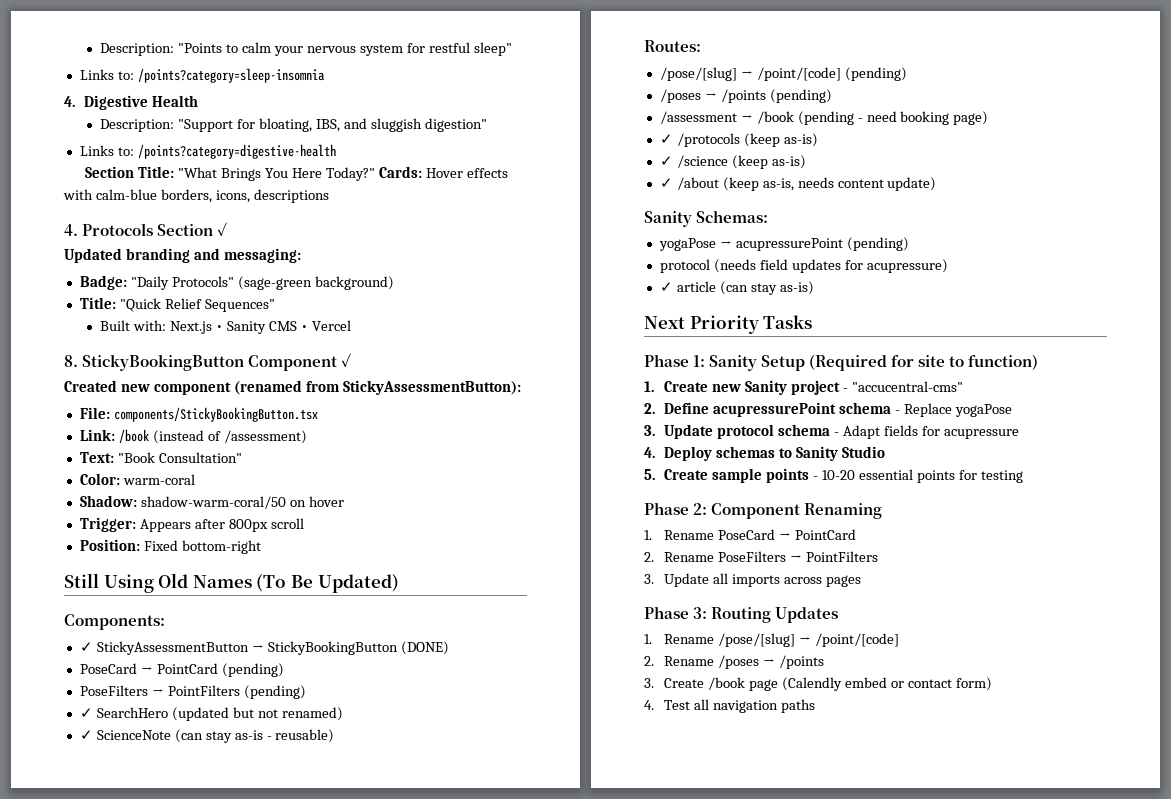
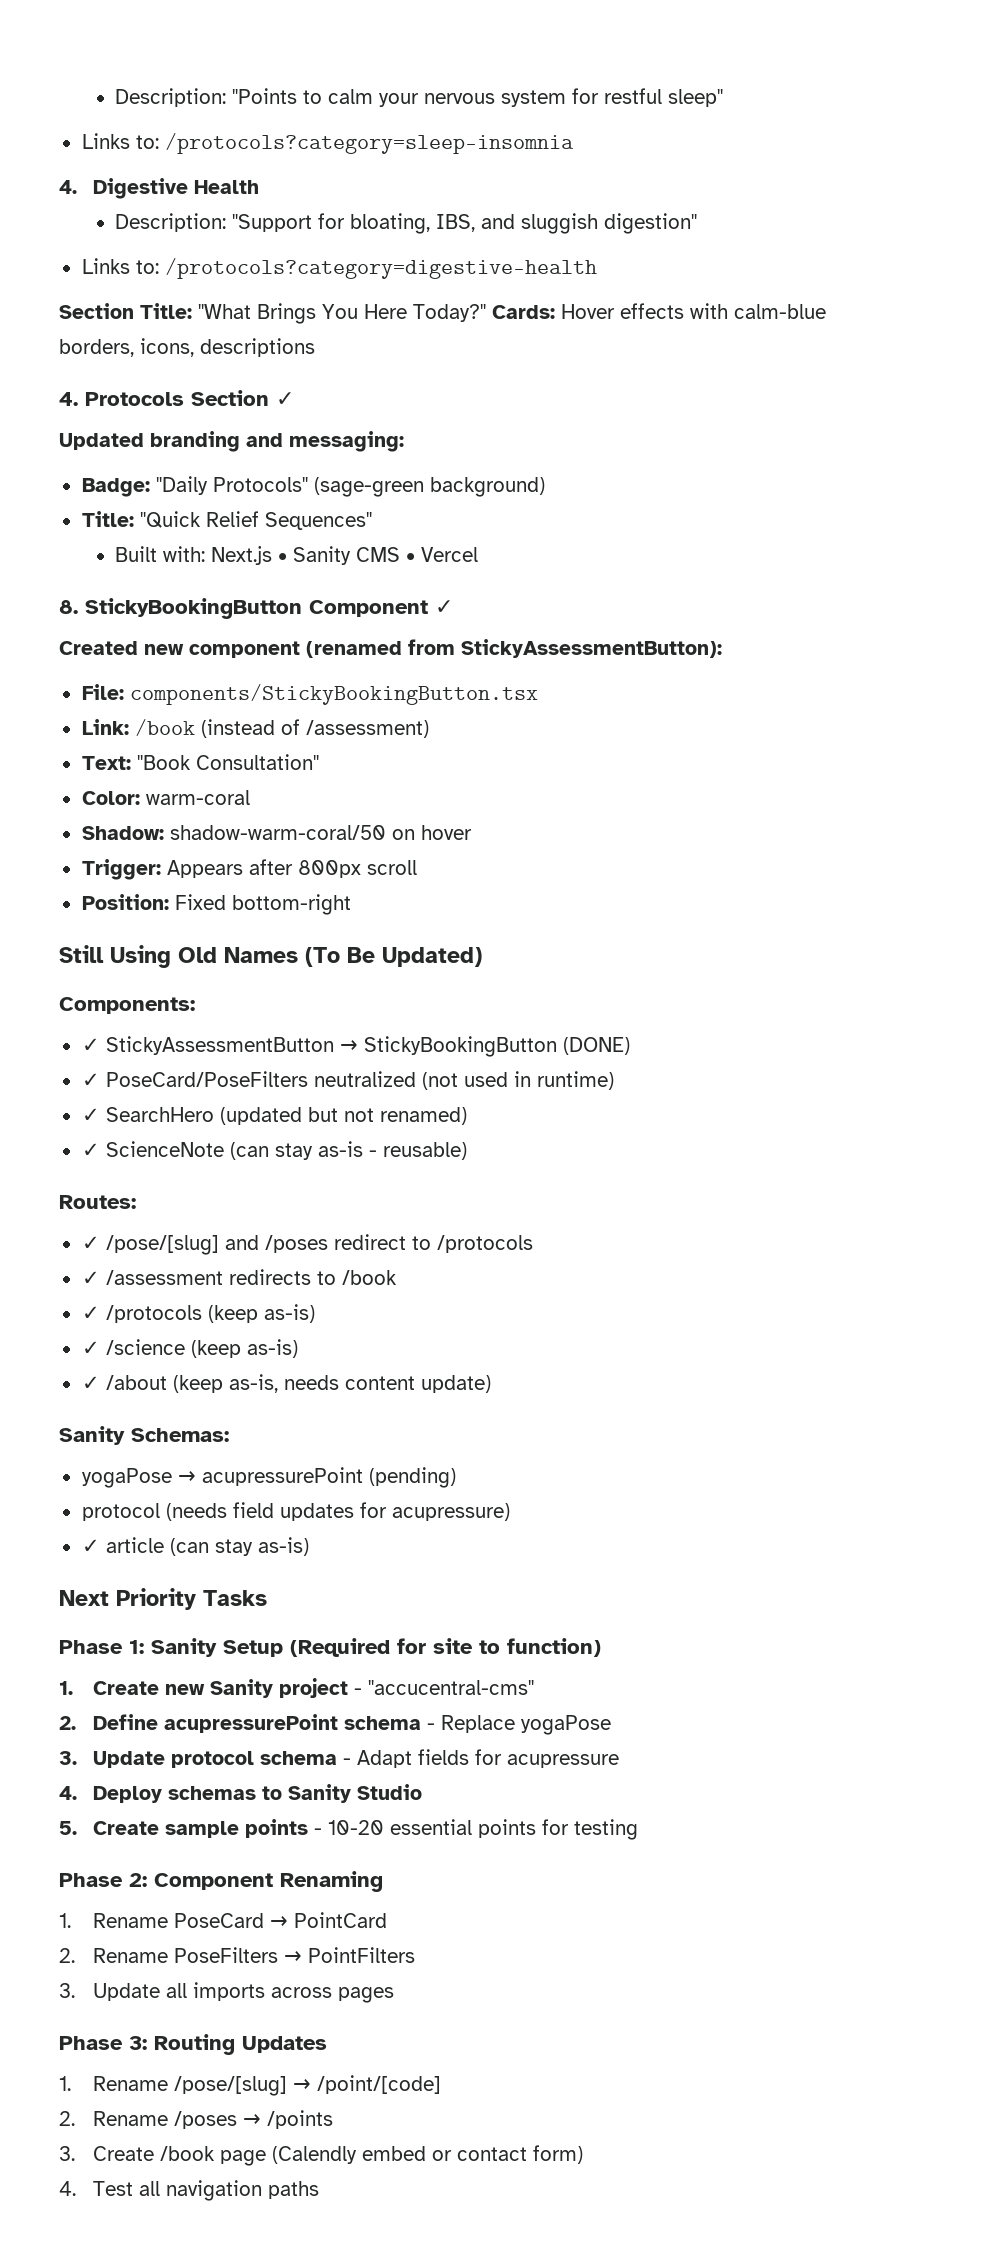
- Links to: /points?category=sleep-insomnia
+ Links to: /protocols?category=sleep-insomnia
- Links to: /points?category=digestive-health
+ Links to: /protocols?category=digestive-health
- PoseCard → PointCard (pending)
- PoseFilters → PointFilters (pending)
+ ✓ PoseCard/PoseFilters neutralized (not used in runtime)
- /pose/[slug] → /point/[code] (pending)
- /poses → /points (pending)
- /assessment → /book (pending - need booking page)
+ ✓ /pose/[slug] and /poses redirect to /protocols
+ ✓ /assessment redirects to /book

